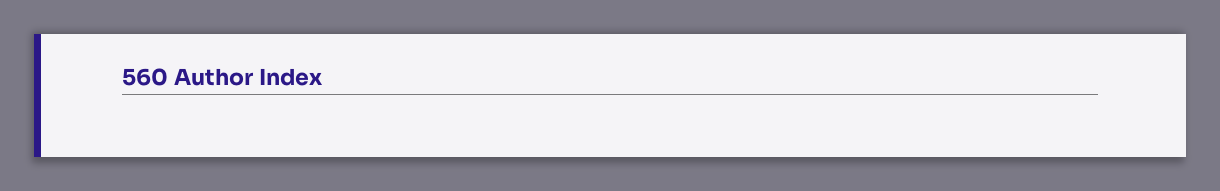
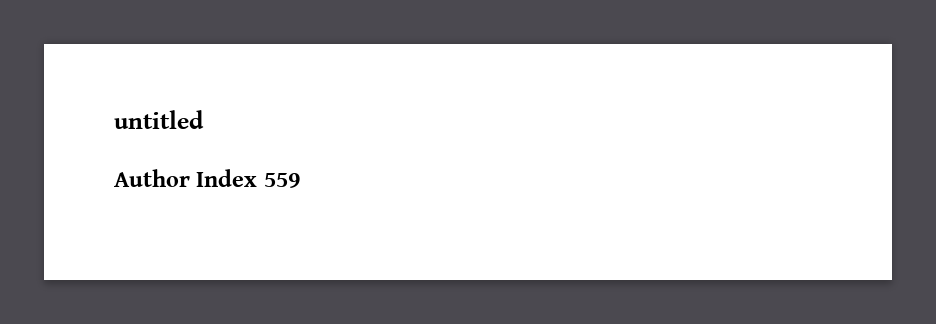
- 560 Author Index
+ untitled
+ Author Index 559

